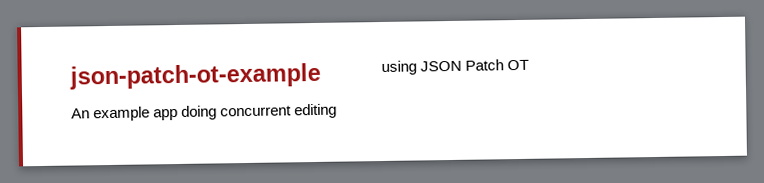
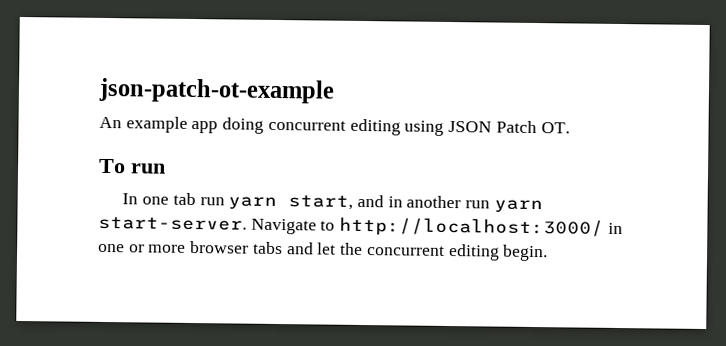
- An example app doing concurrent editing using JSON Patch OT
+ An example app doing concurrent editing using JSON Patch OT.
+ To run
+ In one tab run yarn start, and in another run yarn start-server. Navigate to http://localhost:3000/ in one or more browser tabs and let the concurrent editing begin.

